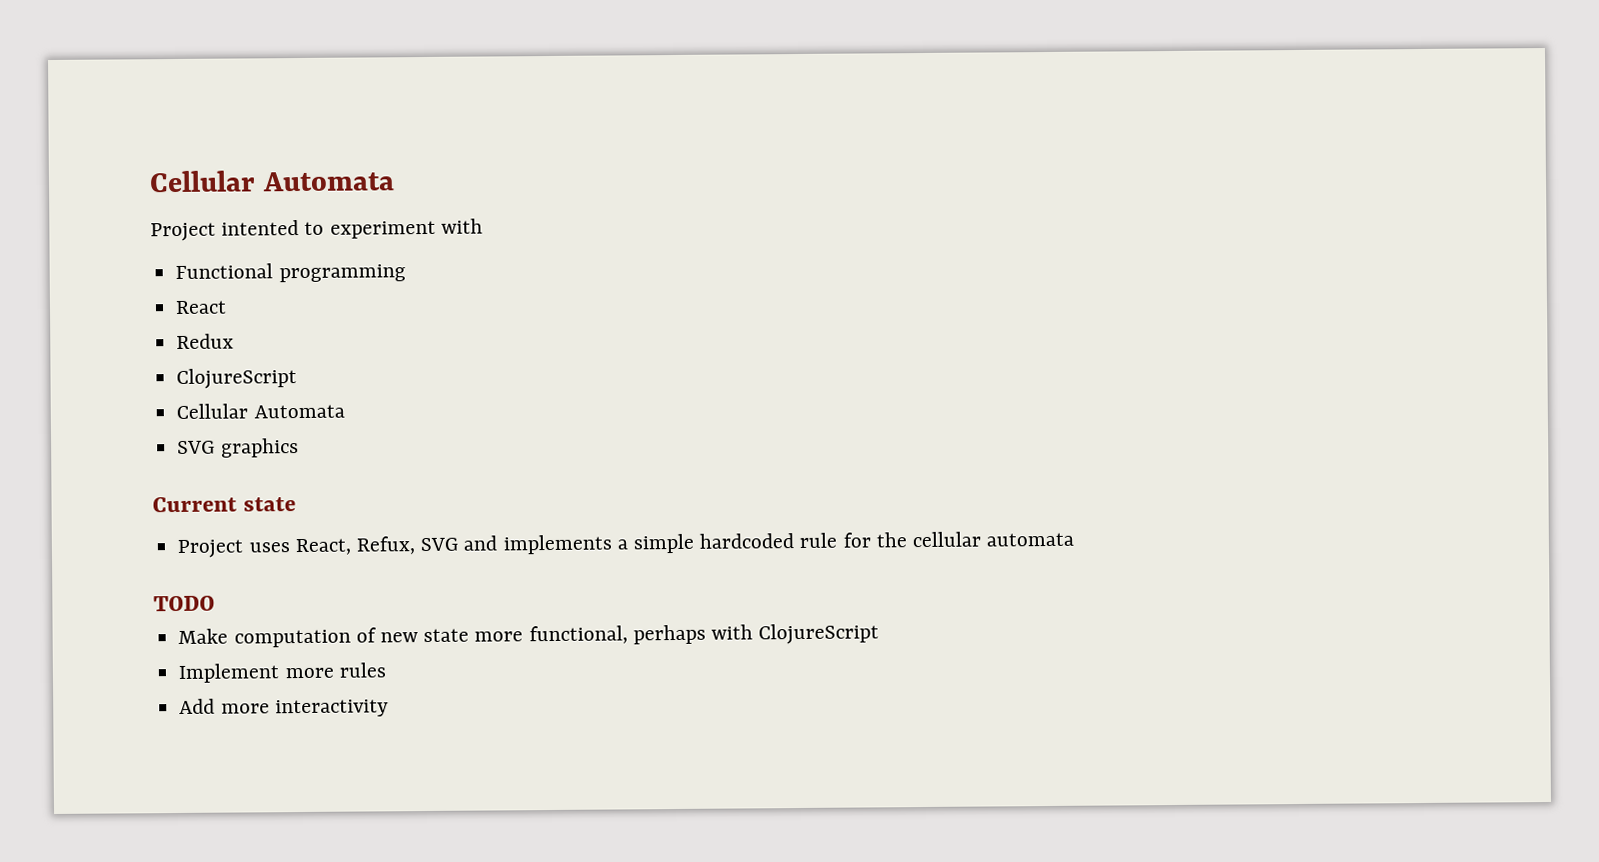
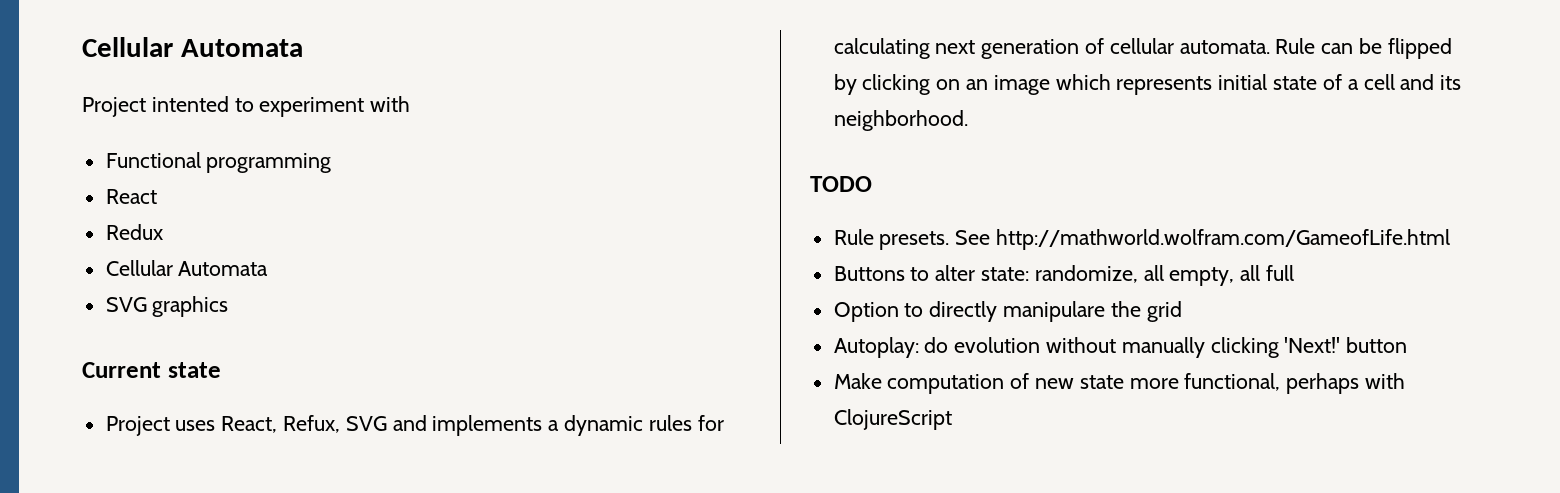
  Redux
- ClojureScript
- Project uses React, Refux, SVG and implements a simple hardcoded rule for the cellular automata
+ Project uses React, Refux, SVG and implements a dynamic rules for calculating next generation of cellular automata. Rule can be flipped by clicking on an image which represents initial state of a cell and its neighborhood.
  TODO
+ Rule presets. See http://mathworld.wolfram.com/GameofLife.html
+ Buttons to alter state: randomize, all empty, all full
+ Option to directly manipulare the grid
+ Autoplay: do evolution without manually clicking 'Next!' button
- Implement more rules
- Add more interactivity

